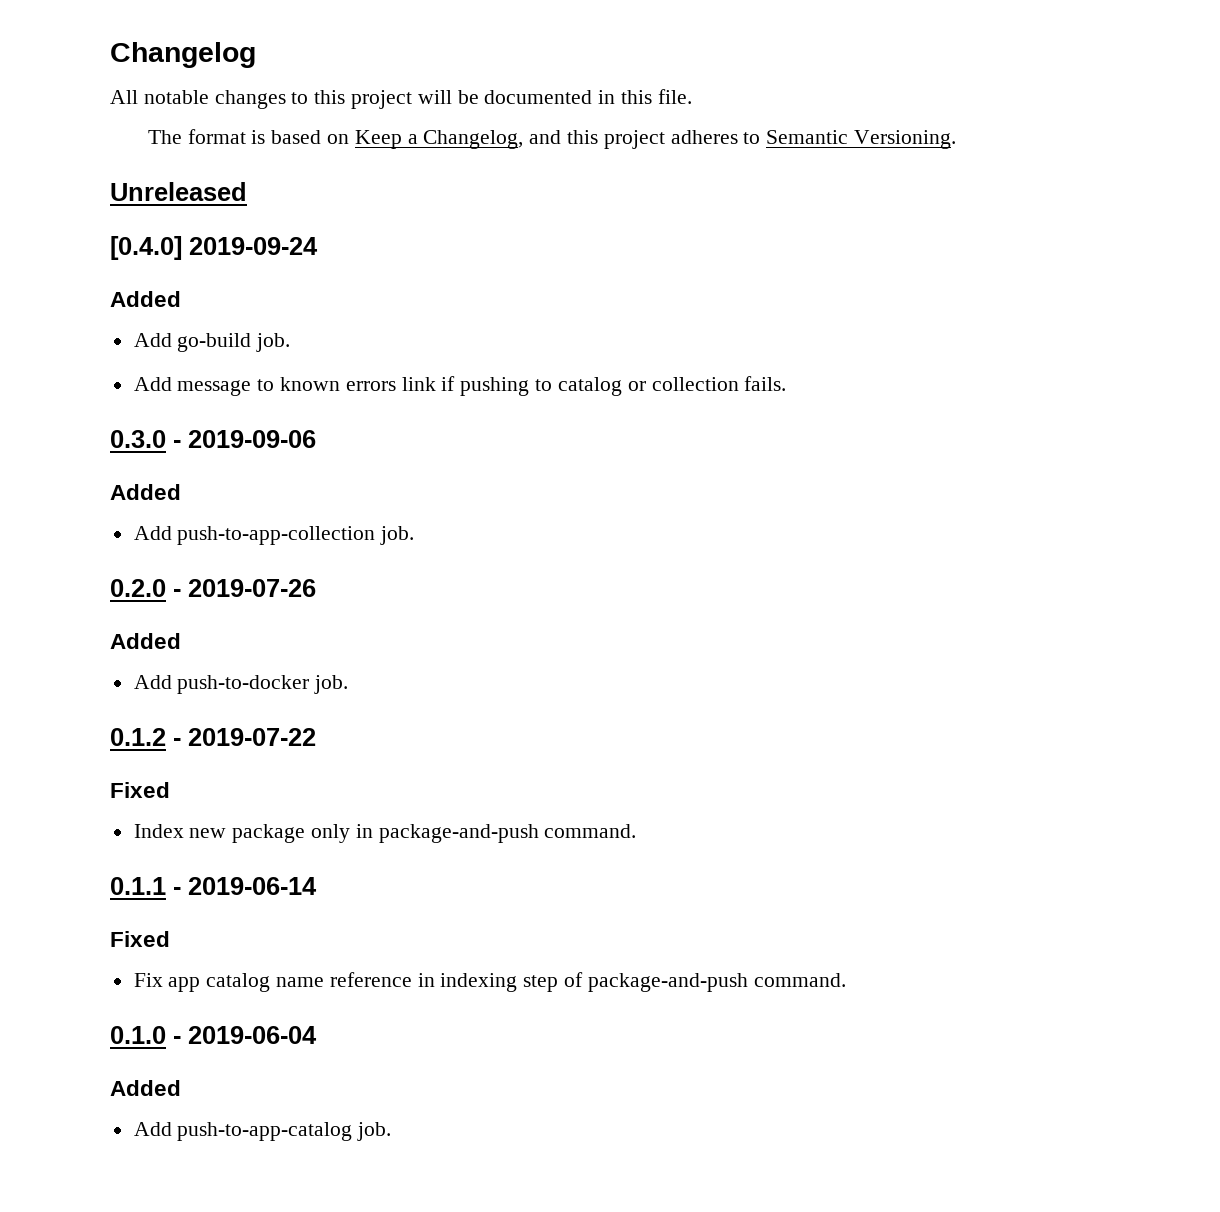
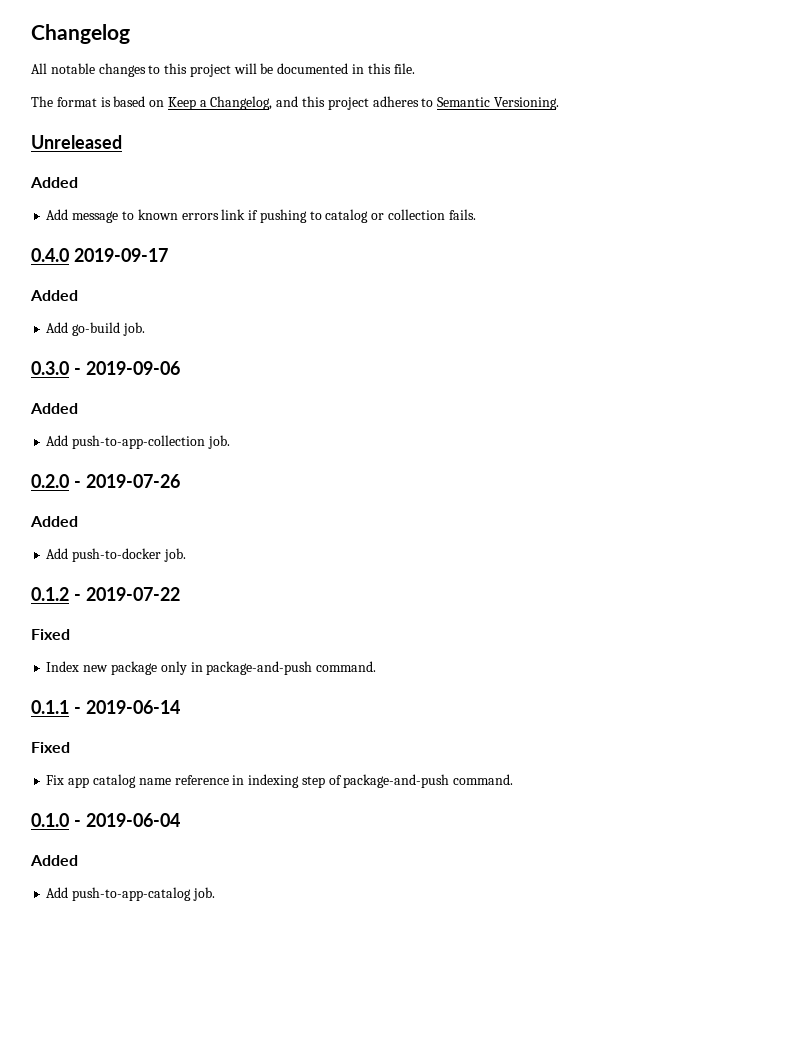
  Unreleased
- [0.4.0] 2019-09-24
  Added
- Add go-build job.
+ 0.4.0 2019-09-17
+ Added
+ Add go-build job.

